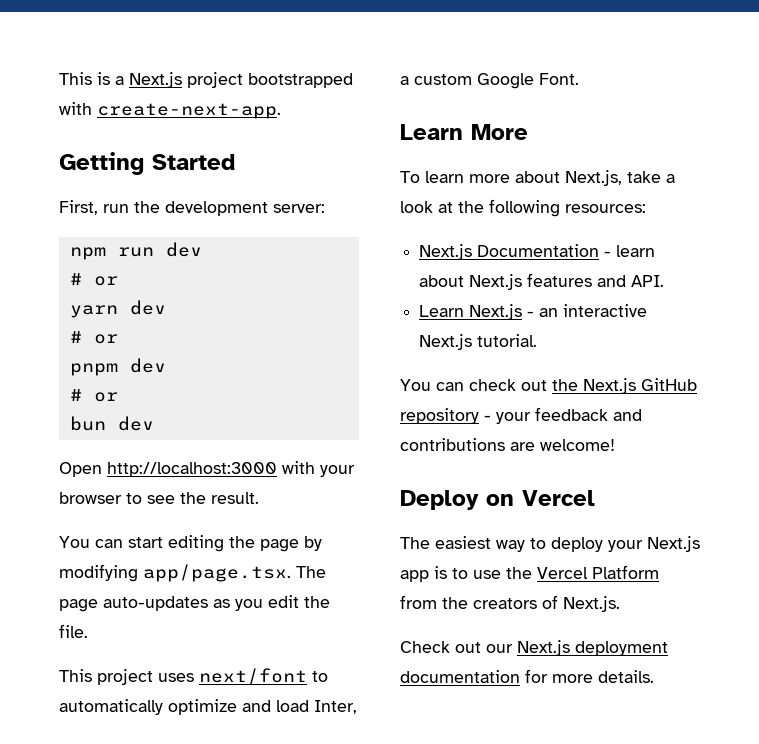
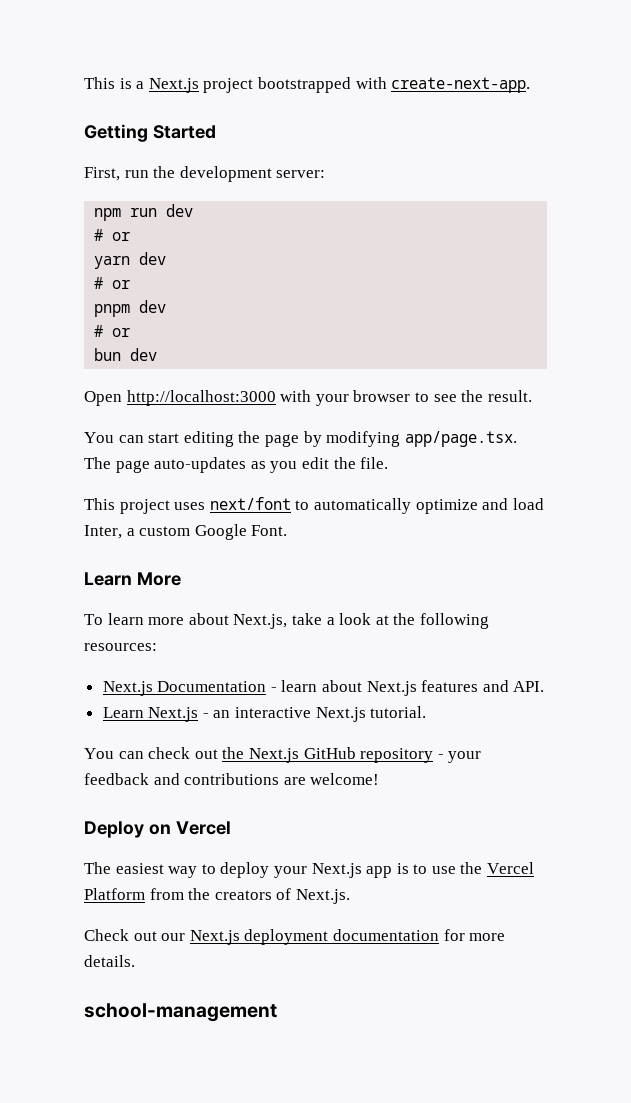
+ school-management

